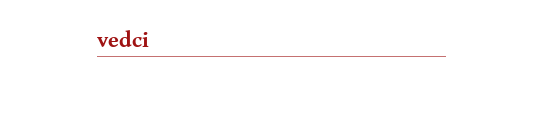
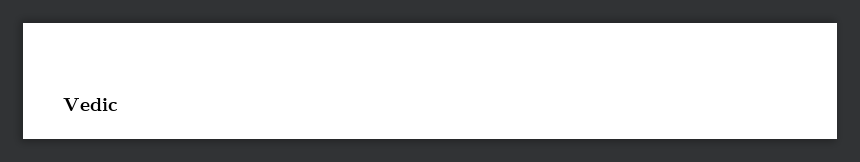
- vedci
+ Vedic

